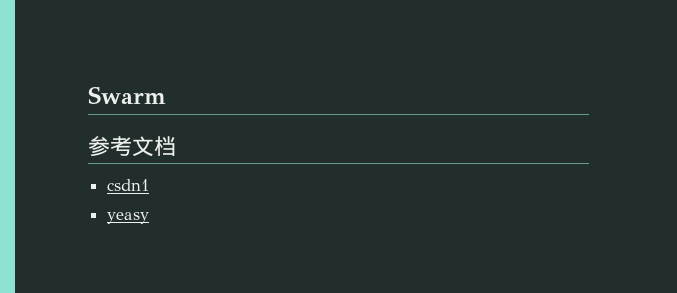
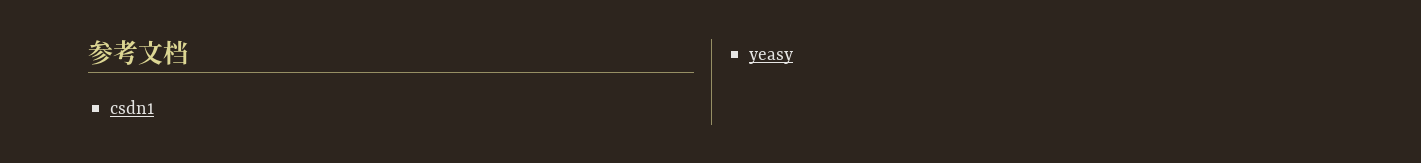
- Swarm

